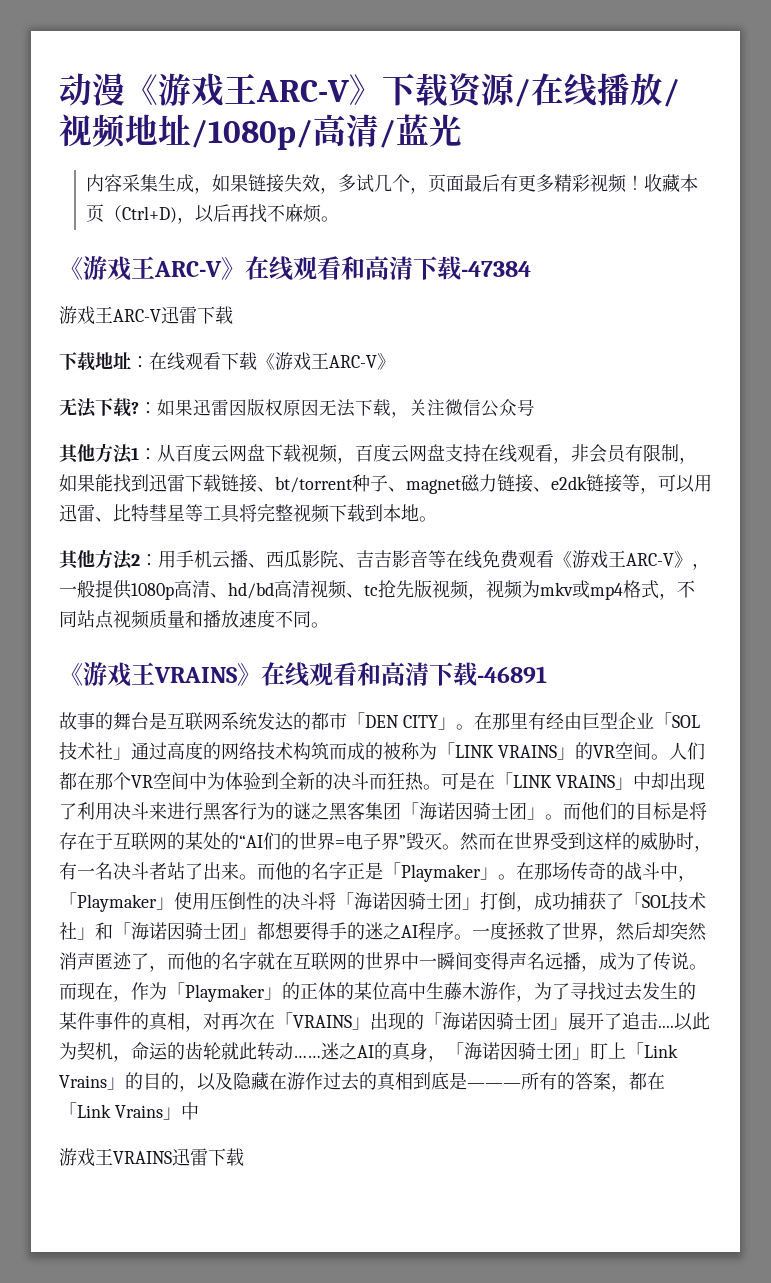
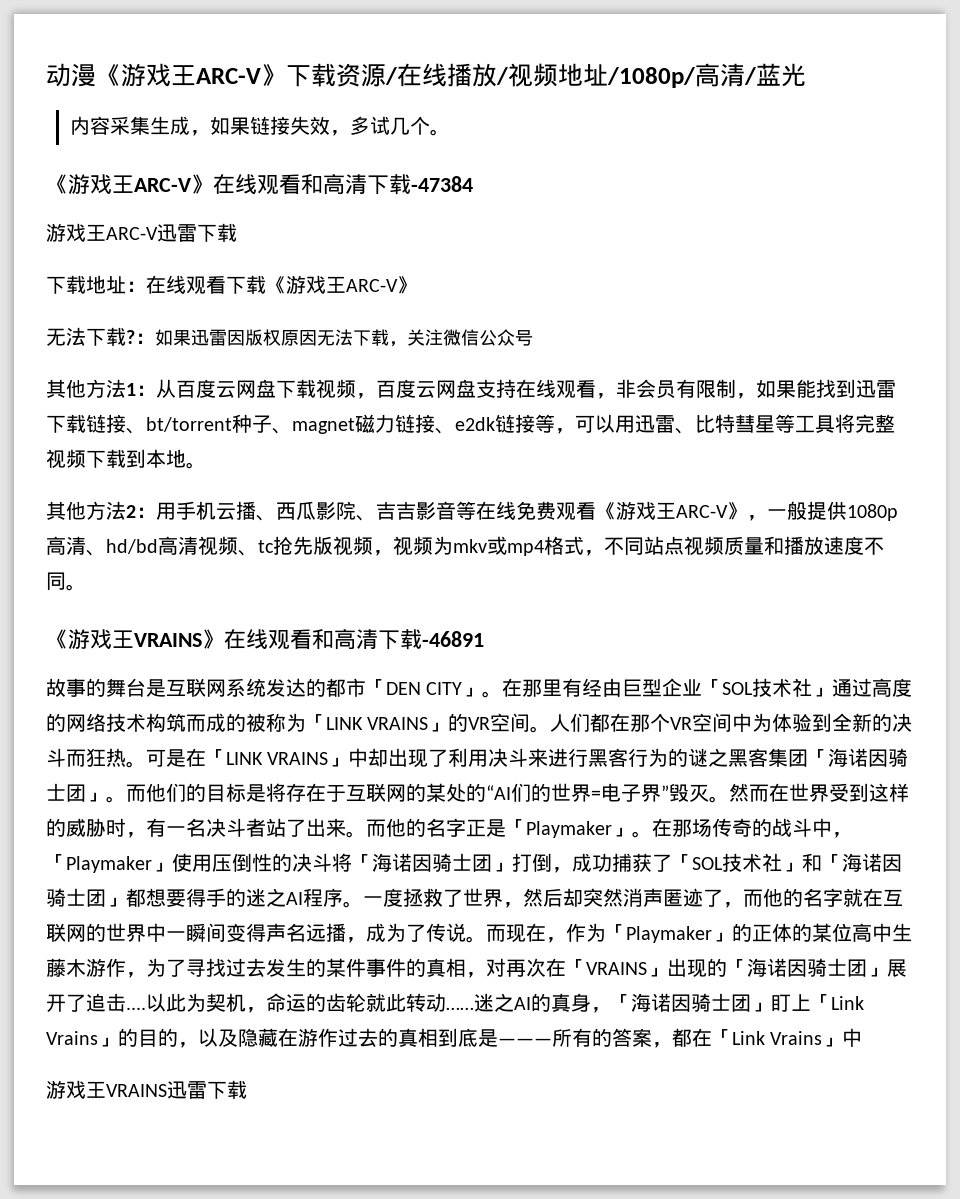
- 内容采集生成，如果链接失效，多试几个，页面最后有更多精彩视频！收藏本页（Ctrl+D)，以后再找不麻烦。
+ 内容采集生成，如果链接失效，多试几个。

